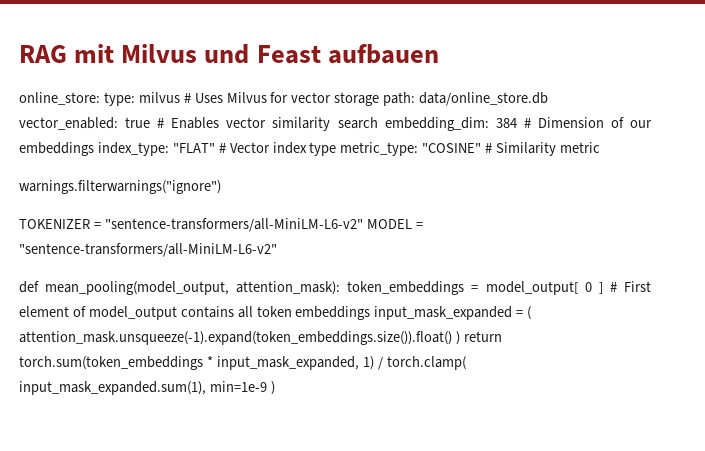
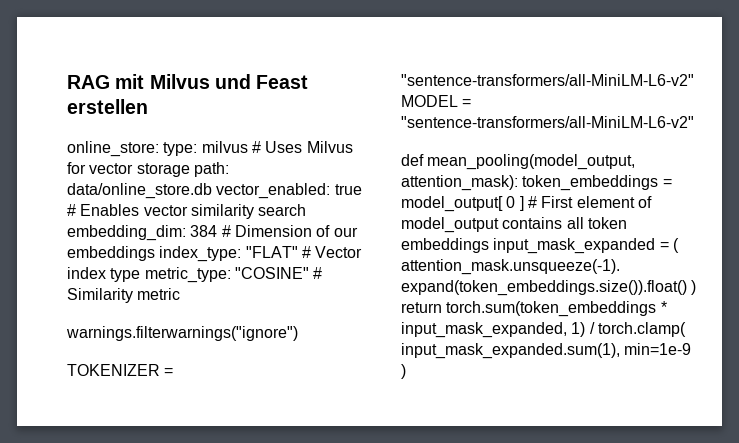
- RAG mit Milvus und Feast aufbauen
+ RAG mit Milvus und Feast erstellen

